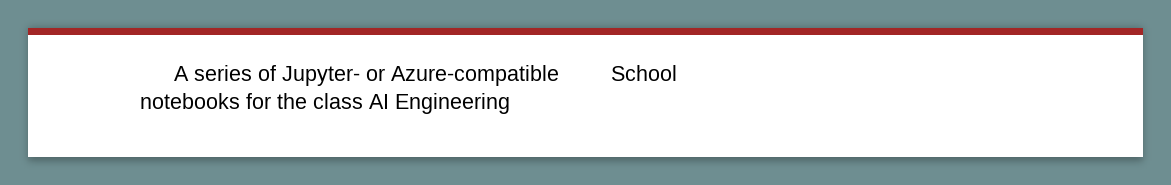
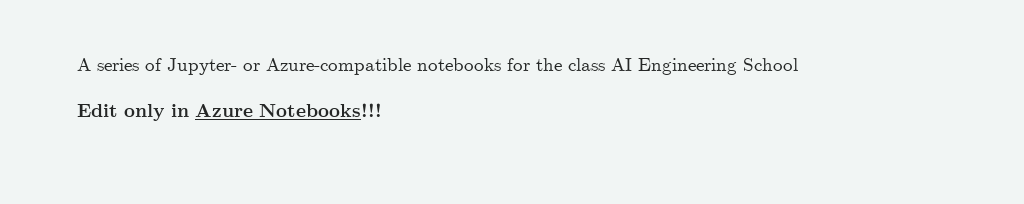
+ Edit only in Azure Notebooks!!!

